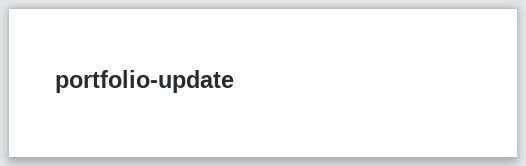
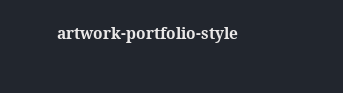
- portfolio-update
+ artwork-portfolio-style

